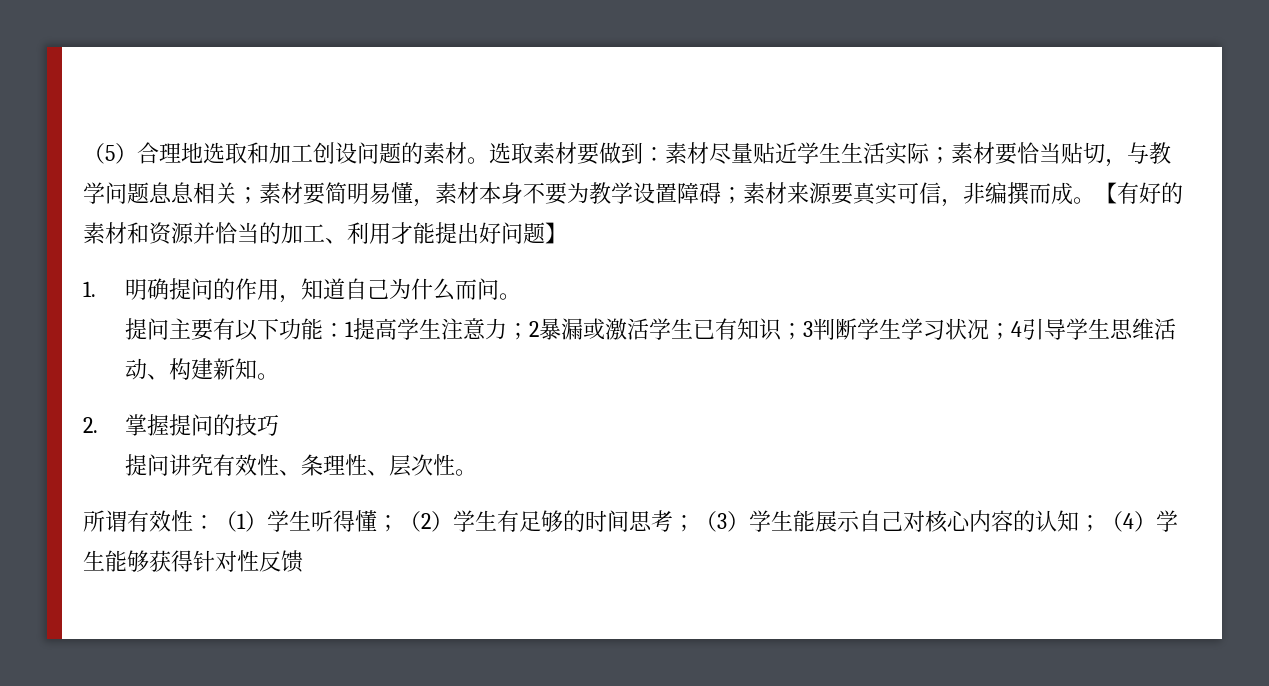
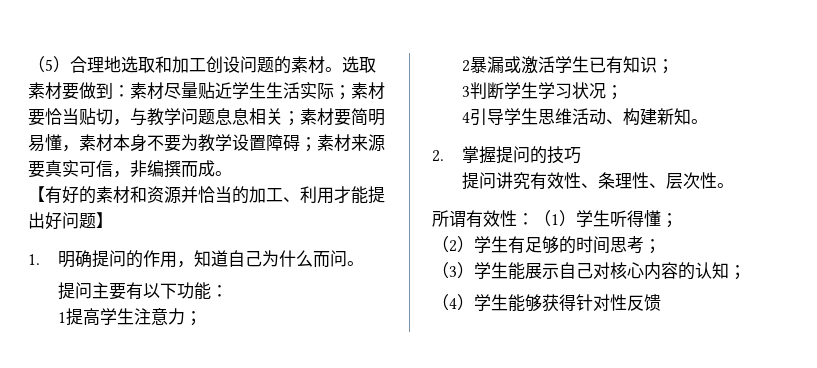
- 选取素材要做到：素材尽量贴近学生生活实际；素材要恰当贴切，与教学问题息息相关；素材要简明易懂，素材本身不要为教学设置障碍；素材来源要真实可信，非编撰而成。【有好的素材和资源并恰当的加工、利用才能提出好问题】
+ 选取素材要做到：素材尽量贴近学生生活实际；素材要恰当贴切，与教学问题息息相关；素材要简明易懂，素材本身不要为教学设置障碍；素材来源要真实可信，非编撰而成。
+ 【有好的素材和资源并恰当的加工、利用才能提出好问题】
- 提问主要有以下功能：1提高学生注意力；2暴漏或激活学生已有知识；3判断学生学习状况；4引导学生思维活动、构建新知。
+ 提问主要有以下功能：
+ 1提高学生注意力；
+ 2暴漏或激活学生已有知识；
+ 3判断学生学习状况；
+ 4引导学生思维活动、构建新知。
- 所谓有效性：（1）学生听得懂；（2）学生有足够的时间思考；（3）学生能展示自己对核心内容的认知；（4）学生能够获得针对性反馈
+ 所谓有效性：（1）学生听得懂；
+ （2）学生有足够的时间思考；
+ （3）学生能展示自己对核心内容的认知；
+ （4）学生能够获得针对性反馈

